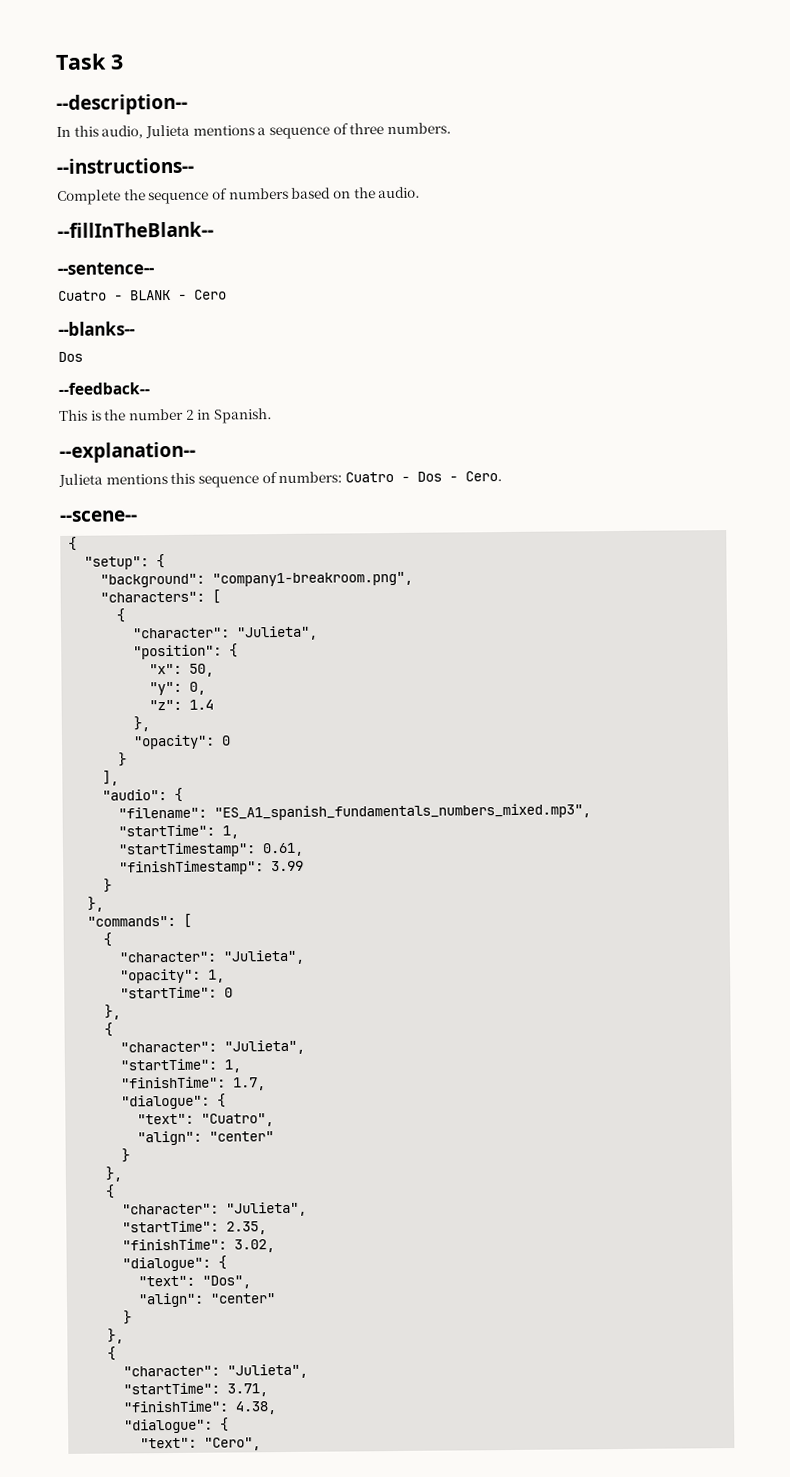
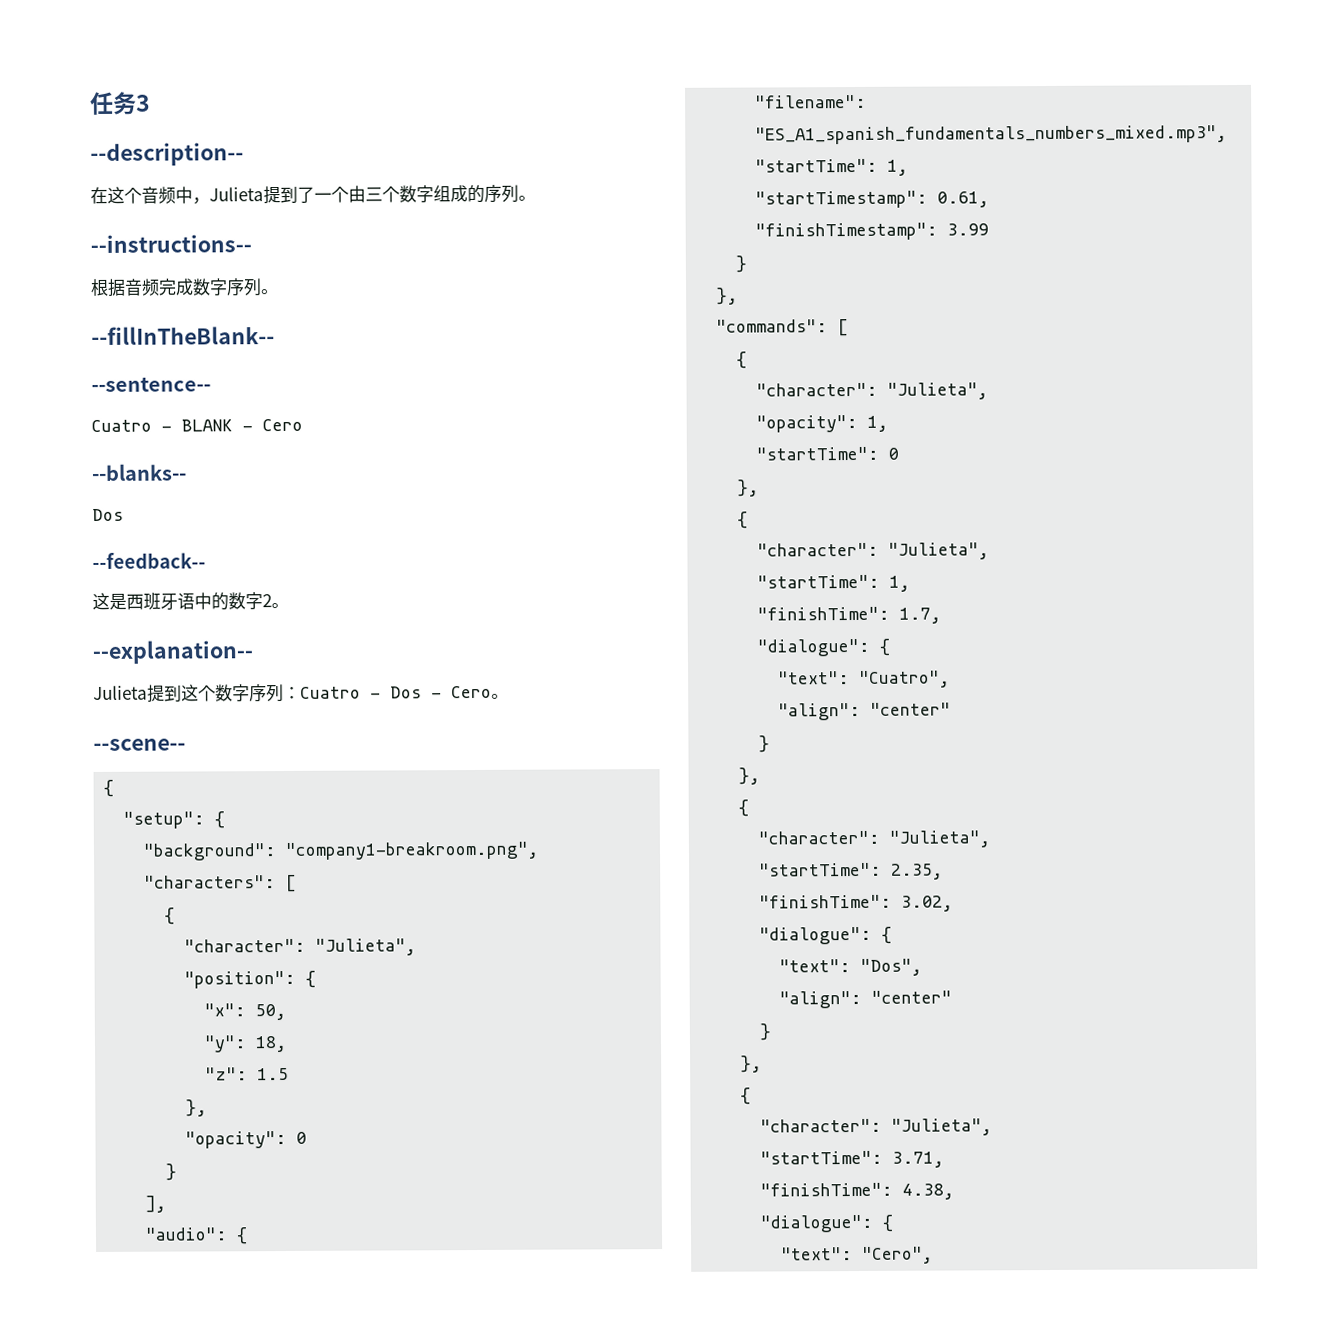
- Task 3
+ 任务3
- In this audio, Julieta mentions a sequence of three numbers.
+ 在这个音频中，Julieta提到了一个由三个数字组成的序列。
  --instructions--
- Complete the sequence of numbers based on the audio.
+ 根据音频完成数字序列。
- This is the number 2 in Spanish.
+ 这是西班牙语中的数字2。
  --explanation--
- Julieta mentions this sequence of numbers: Cuatro - Dos - Cero.
+ Julieta提到这个数字序列：Cuatro - Dos - Cero。
- "y": 0,
+ "y": 18,
- "z": 1.4
+ "z": 1.5

